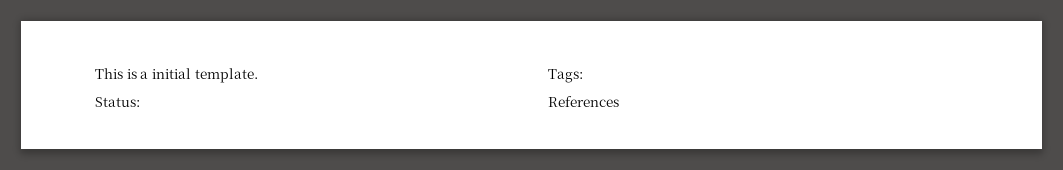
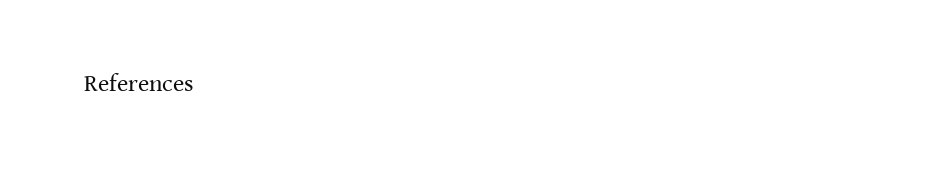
- This is a initial template.
- Status:
- Tags:

